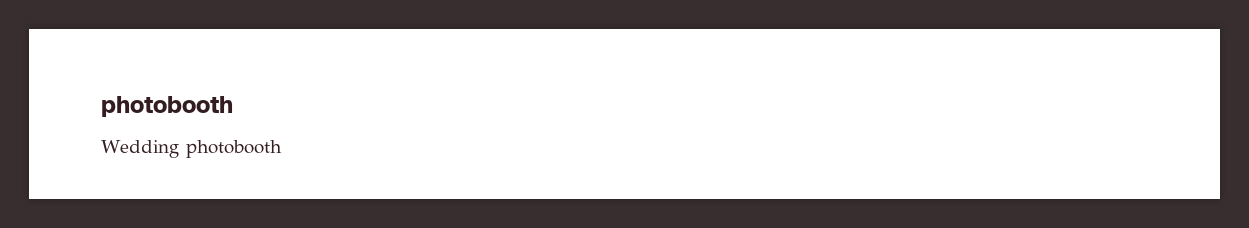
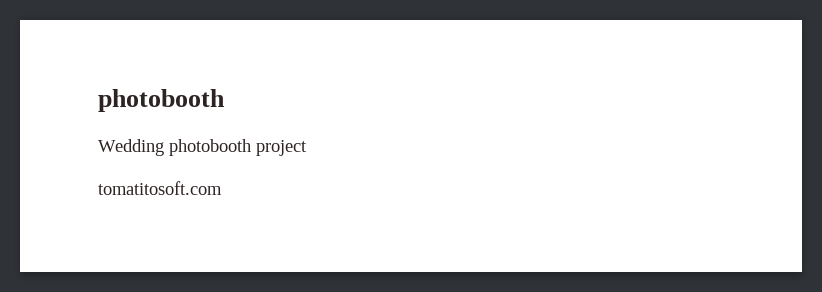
- Wedding photobooth
+ Wedding photobooth project
+ tomatitosoft.com

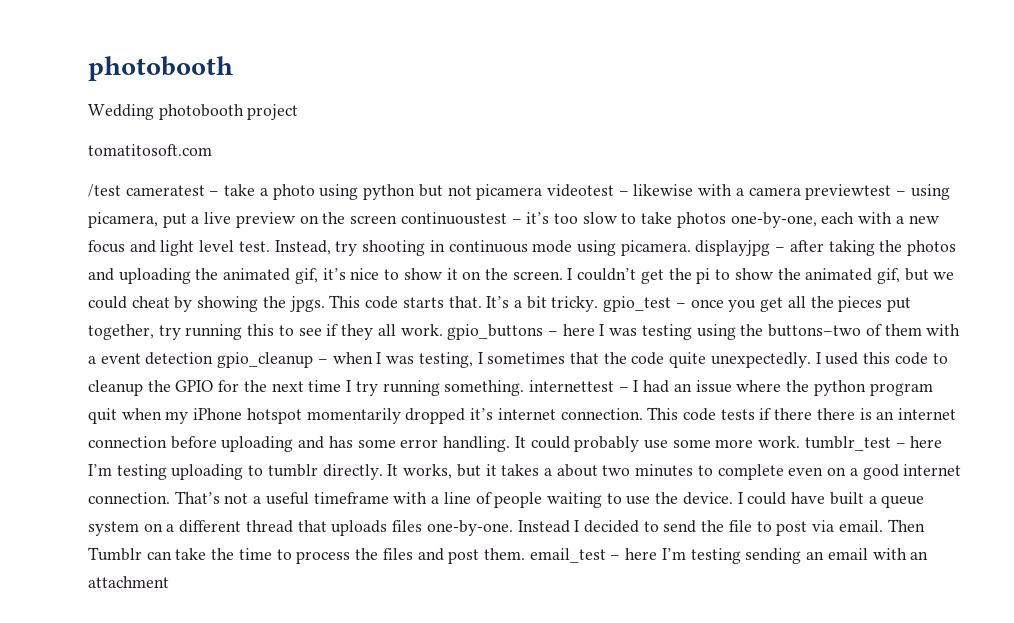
+ /test cameratest – take a photo using python but not picamera videotest – likewise with a camera previewtest – using picamera, put a live preview on the screen continuoustest – it’s too slow to take photos one-by-one, each with a new focus and light level test. Instead, try shooting in continuous mode using picamera. displayjpg – after taking the photos and uploading the animated gif, it’s nice to show it on the screen. I couldn’t get the pi to show the animated gif, but we could cheat by showing the jpgs. This code starts that. It’s a bit tricky. gpio_test – once you get all the pieces put together, try running this to see if they all work. gpio_buttons – here I was testing using the buttons–two of them with a event detection gpio_cleanup – when I was testing, I sometimes that the code quite unexpectedly. I used this code to cleanup the GPIO for the next time I try running something. internettest – I had an issue where the python program quit when my iPhone hotspot momentarily dropped it’s internet connection. This code tests if there there is an internet connection before uploading and has some error handling. It could probably use some more work. tumblr_test – here I’m testing uploading to tumblr directly. It works, but it takes a about two minutes to complete even on a good internet connection. That’s not a useful timeframe with a line of people waiting to use the device. I could have built a queue system on a different thread that uploads files one-by-one. Instead I decided to send the file to post via email. Then Tumblr can take the time to process the files and post them. email_test – here I’m testing sending an email with an attachment

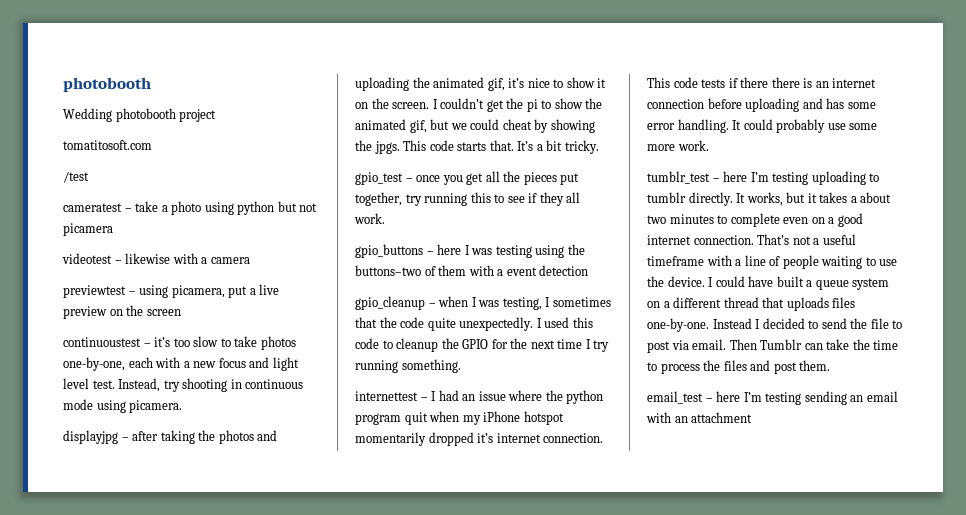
- /test cameratest – take a photo using python but not picamera videotest – likewise with a camera previewtest – using picamera, put a live preview on the screen continuoustest – it’s too slow to take photos one-by-one, each with a new focus and light level test.
+ /test
+ cameratest – take a photo using python but not picamera
+ videotest – likewise with a camera
+ previewtest – using picamera, put a live preview on the screen
+ continuoustest – it’s too slow to take photos one-by-one, each with a new focus and light level test.
- Instead, try shooting in continuous mode using picamera. displayjpg – after taking the photos and uploading the animated gif, it’s nice to show it on the screen.
+ Instead, try shooting in continuous mode using picamera.
+ displayjpg – after taking the photos and uploading the animated gif, it’s nice to show it on the screen.
- It’s a bit tricky. gpio_test – once you get all the pieces put together, try running this to see if they all work. gpio_buttons – here I was testing using the buttons–two of them with a event detection gpio_cleanup – when I was testing, I sometimes that the code quite unexpectedly.
+ It’s a bit tricky.
+ gpio_test – once you get all the pieces put together, try running this to see if they all work.
+ gpio_buttons – here I was testing using the buttons–two of them with a event detection
+ gpio_cleanup – when I was testing, I sometimes that the code quite unexpectedly.
- I used this code to cleanup the GPIO for the next time I try running something. internettest – I had an issue where the python program quit when my iPhone hotspot momentarily dropped it’s internet connection.
+ I used this code to cleanup the GPIO for the next time I try running something.
+ internettest – I had an issue where the python program quit when my iPhone hotspot momentarily dropped it’s internet connection.
- It could probably use some more work. tumblr_test – here I’m testing uploading to tumblr directly.
+ It could probably use some more work.
+ tumblr_test – here I’m testing uploading to tumblr directly.
- Then Tumblr can take the time to process the files and post them. email_test – here I’m testing sending an email with an attachment
+ Then Tumblr can take the time to process the files and post them.
+ email_test – here I’m testing sending an email with an attachment

